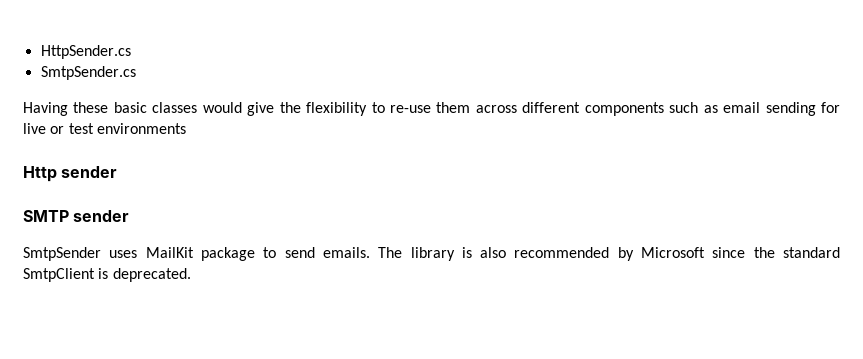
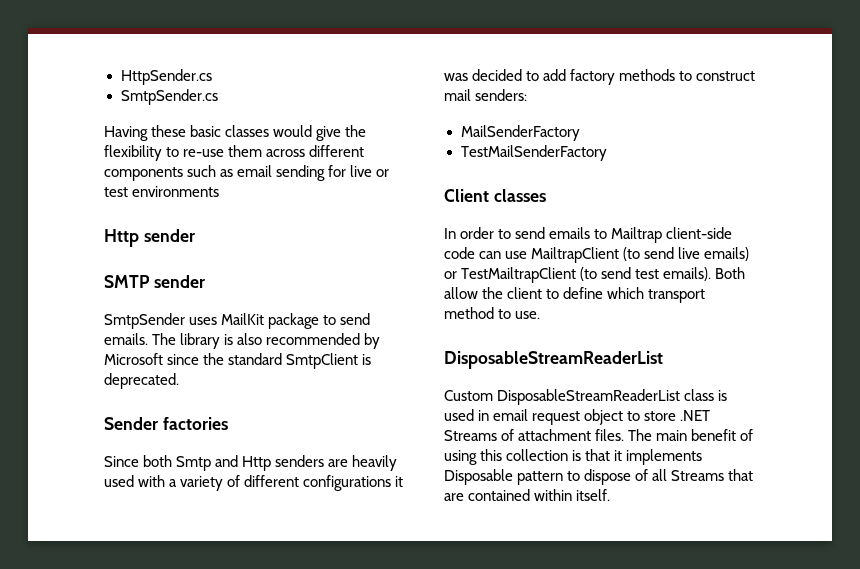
+ Sender factories
+ Since both Smtp and Http senders are heavily used with a variety of different configurations it was decided to add factory methods to construct mail senders:
+ MailSenderFactory
+ TestMailSenderFactory
+ Client classes
+ In order to send emails to Mailtrap client-side code can use MailtrapClient (to send live emails) or TestMailtrapClient (to send test emails). Both allow the client to define which transport method to use.
+ DisposableStreamReaderList
+ Custom DisposableStreamReaderList class is used in email request object to store .NET Streams of attachment files. The main benefit of using this collection is that it implements Disposable pattern to dispose of all Streams that are contained within itself.

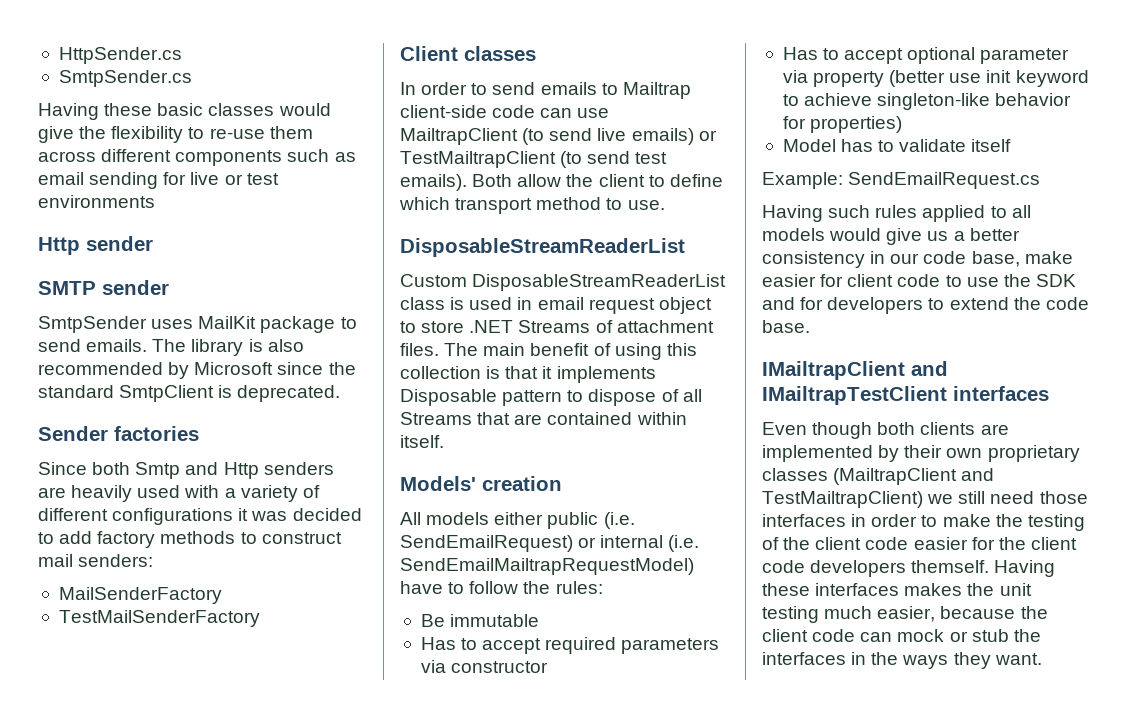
+ Models' creation
+ All models either public (i.e. SendEmailRequest) or internal (i.e. SendEmailMailtrapRequestModel) have to follow the rules:
+ Be immutable
+ Has to accept required parameters via constructor
+ Has to accept optional parameter via property (better use init keyword to achieve singleton-like behavior for properties)
+ Model has to validate itself
+ Example: SendEmailRequest.cs
+ Having such rules applied to all models would give us a better consistency in our code base, make easier for client code to use the SDK and for developers to extend the code base.
+ IMailtrapClient and IMailtrapTestClient interfaces
+ Even though both clients are implemented by their own proprietary classes (MailtrapClient and TestMailtrapClient) we still need those interfaces in order to make the testing of the client code easier for the client code developers themself. Having these interfaces makes the unit testing much easier, because the client code can mock or stub the interfaces in the ways they want.

